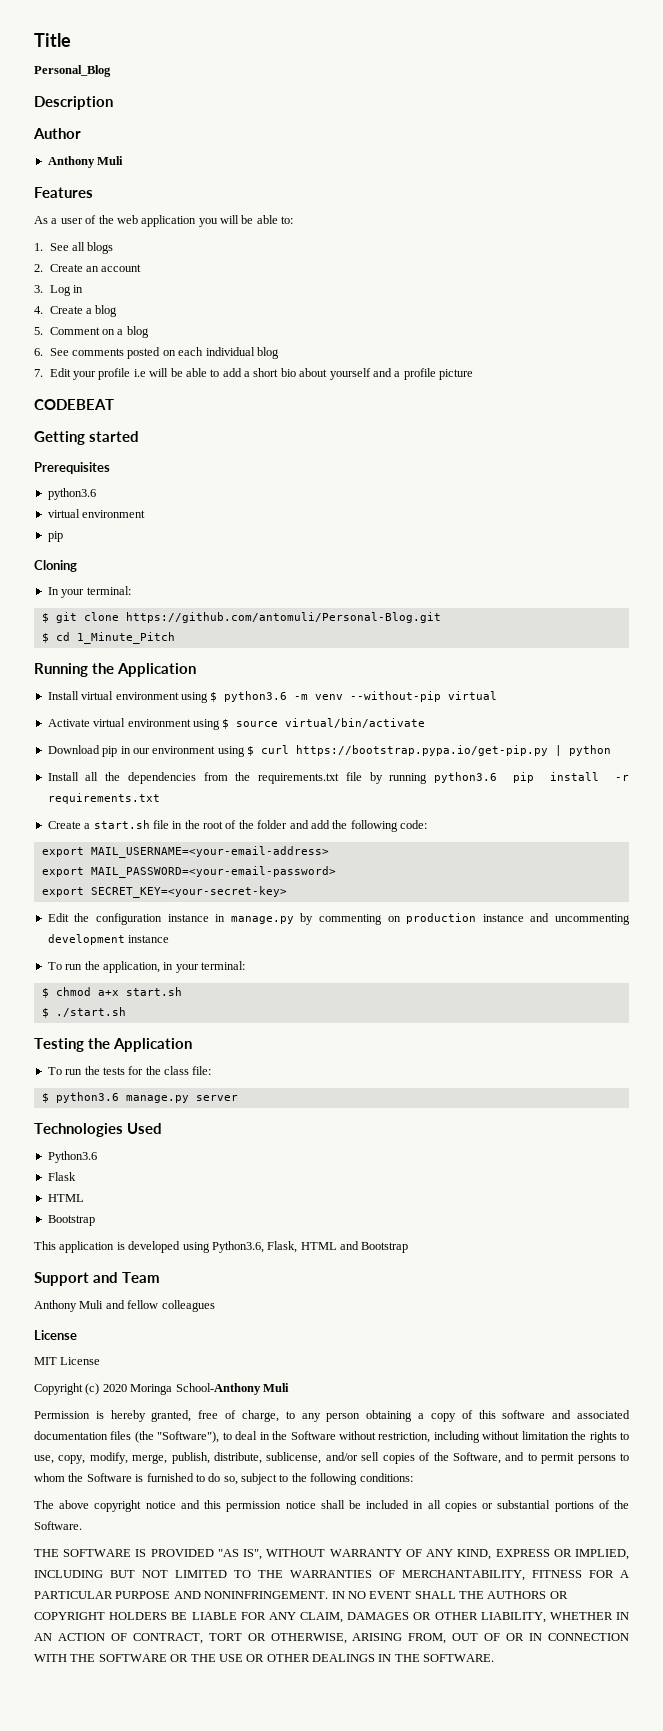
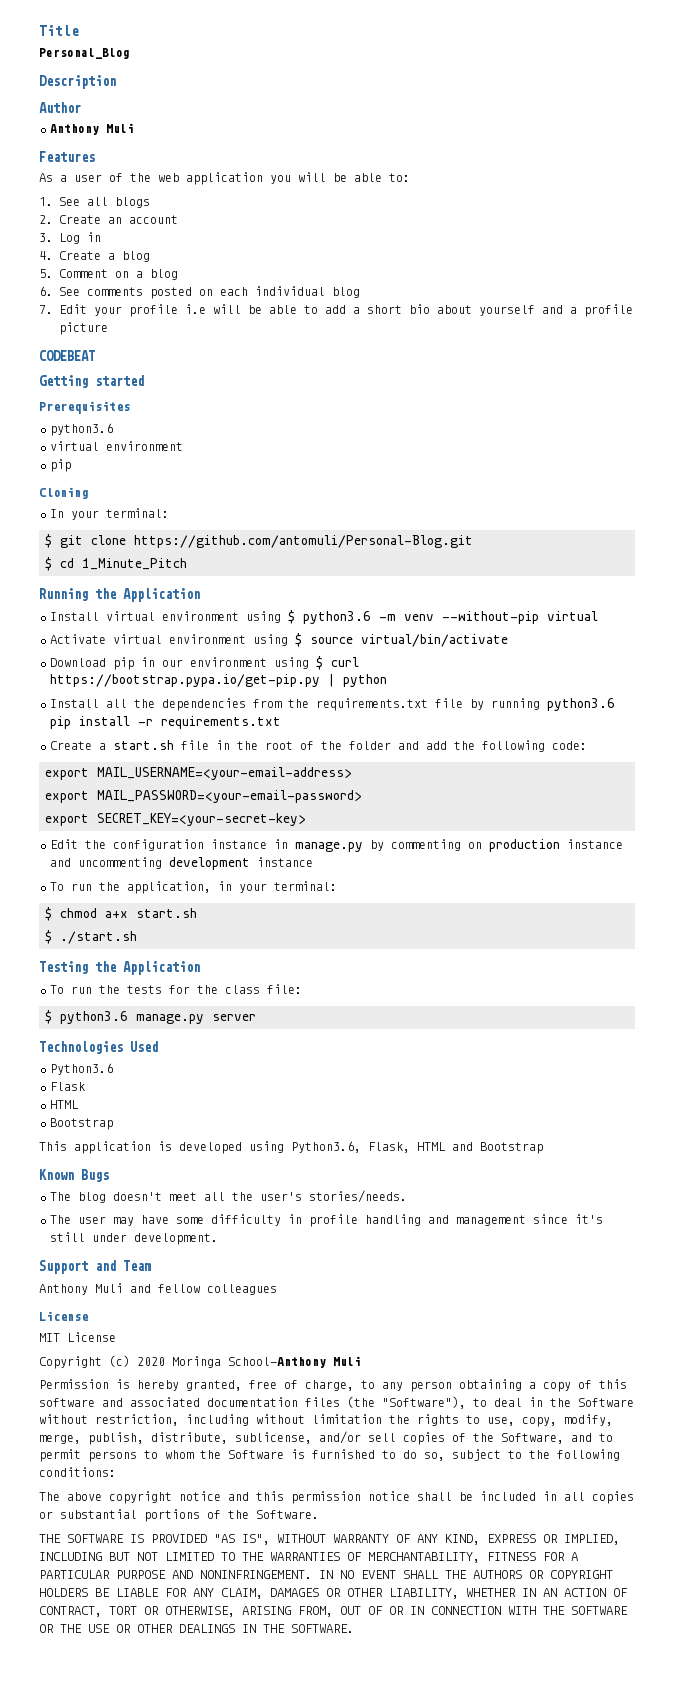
+ Known Bugs
+ The blog doesn't meet all the user's stories/needs.
+ The user may have some difficulty in profile handling and management since it's still under development.

